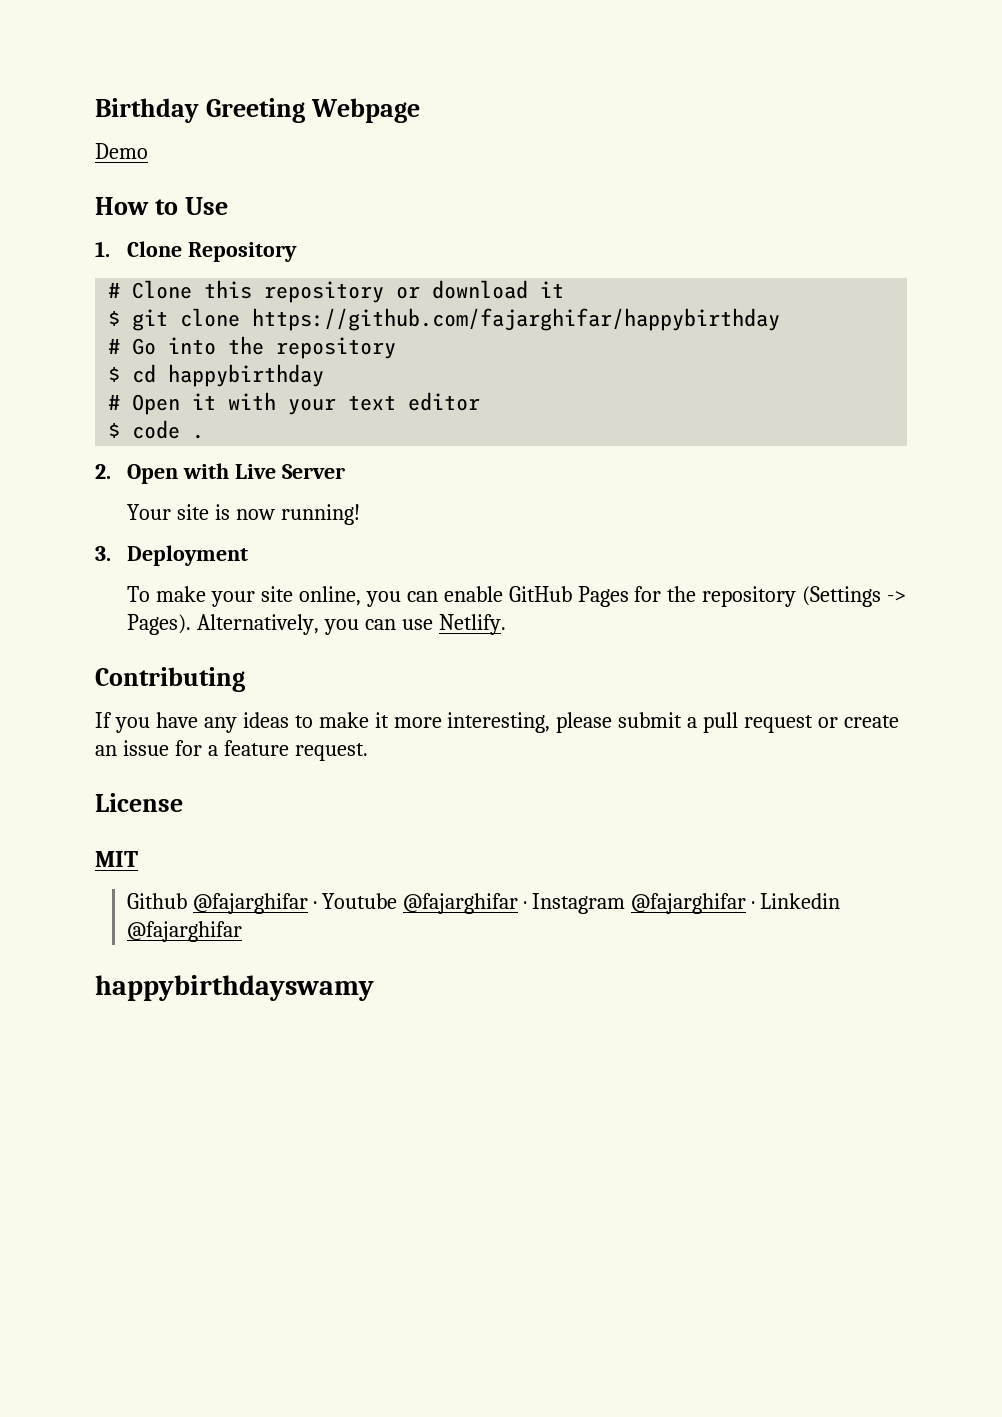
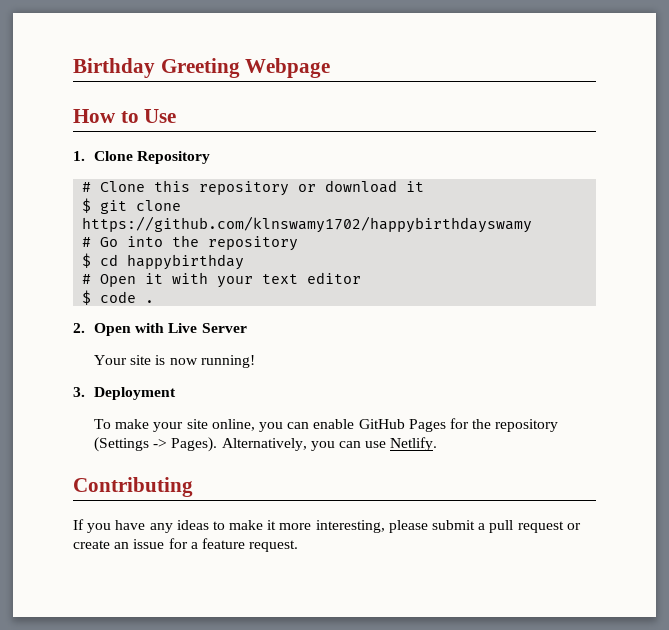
- Demo
- $ git clone https://github.com/fajarghifar/happybirthday
+ $ git clone https://github.com/klnswamy1702/happybirthdayswamy
- License
- MIT
- Github @fajarghifar · Youtube @fajarghifar · Instagram @fajarghifar · Linkedin @fajarghifar
- happybirthdayswamy

